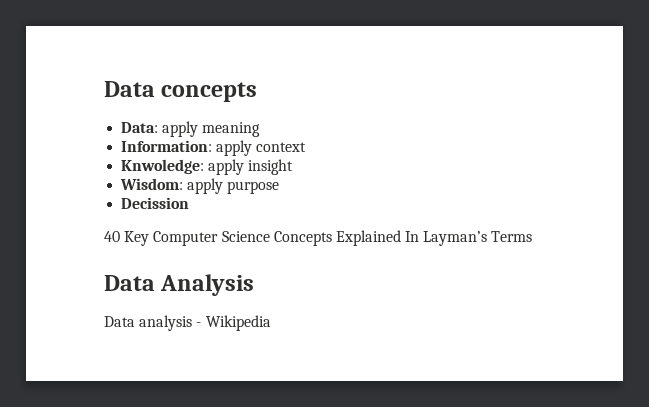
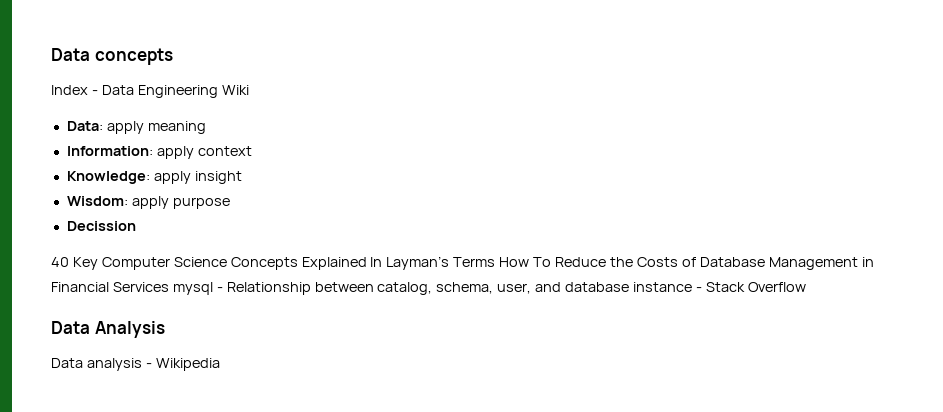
+ Index - Data Engineering Wiki
- Knwoledge: apply insight
+ Knowledge: apply insight
- 40 Key Computer Science Concepts Explained In Layman’s Terms
+ 40 Key Computer Science Concepts Explained In Layman’s Terms How To Reduce the Costs of Database Management in Financial Services mysql - Relationship between catalog, schema, user, and database instance - Stack Overflow

